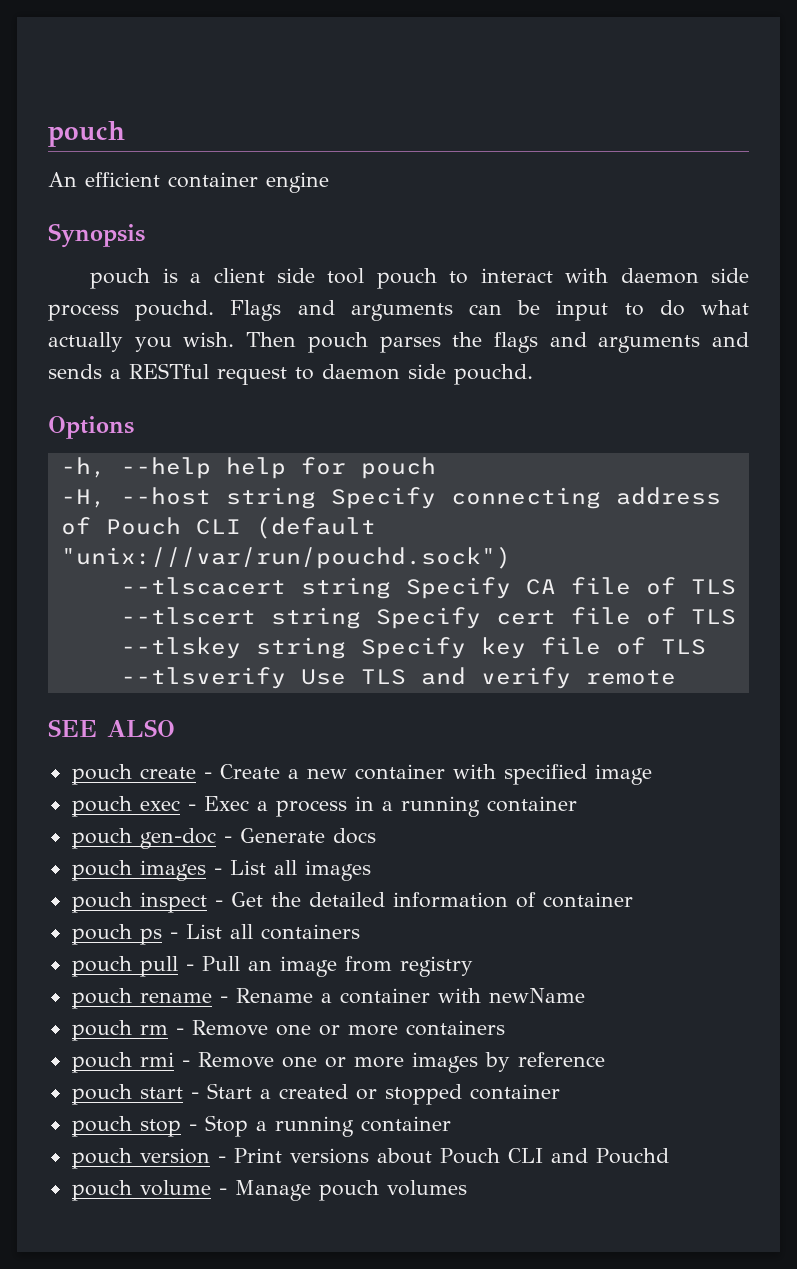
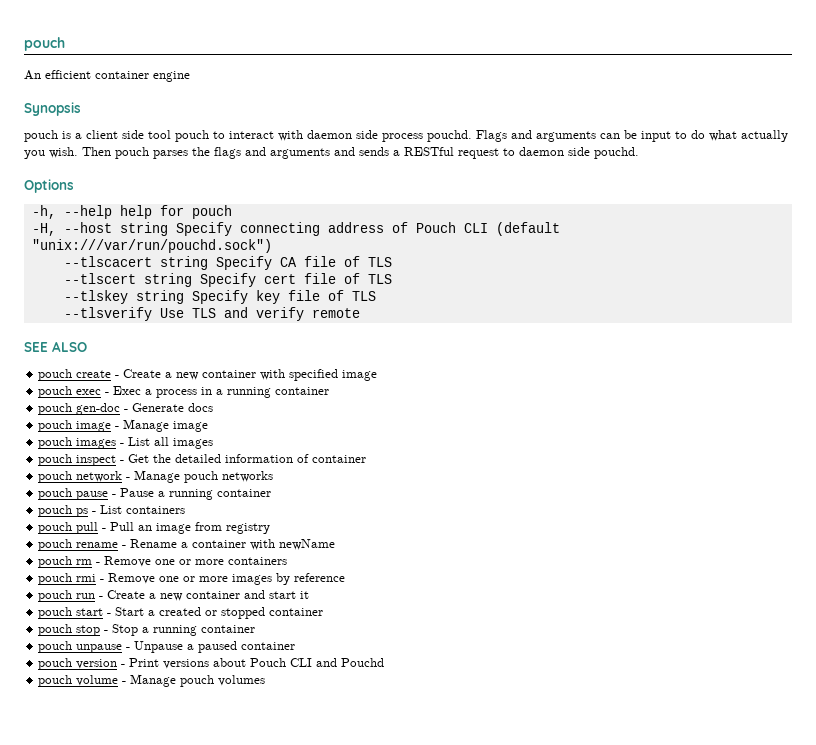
+ pouch image - Manage image
+ pouch network - Manage pouch networks
+ pouch pause - Pause a running container
- pouch ps - List all containers
+ pouch ps - List containers
+ pouch run - Create a new container and start it
+ pouch unpause - Unpause a paused container

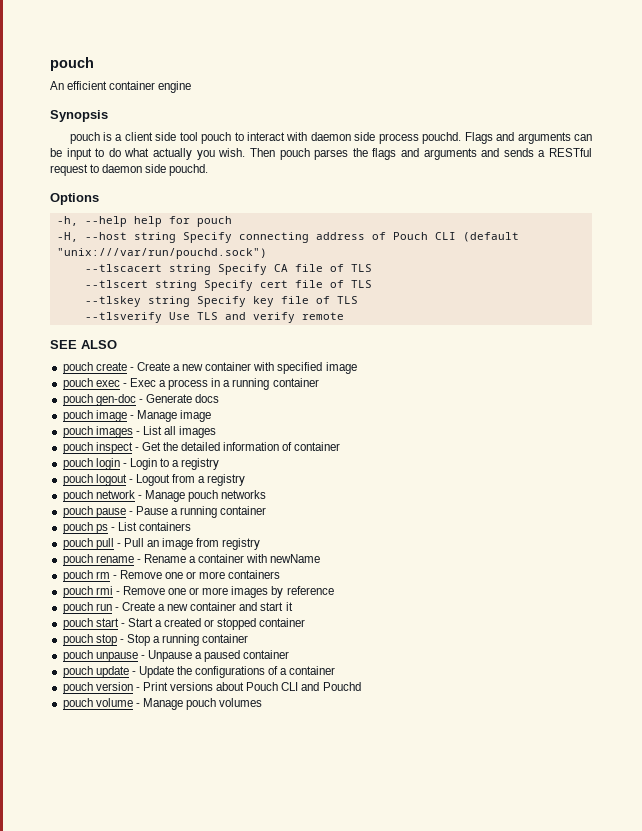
+ pouch login - Login to a registry
+ pouch logout - Logout from a registry
+ pouch update - Update the configurations of a container

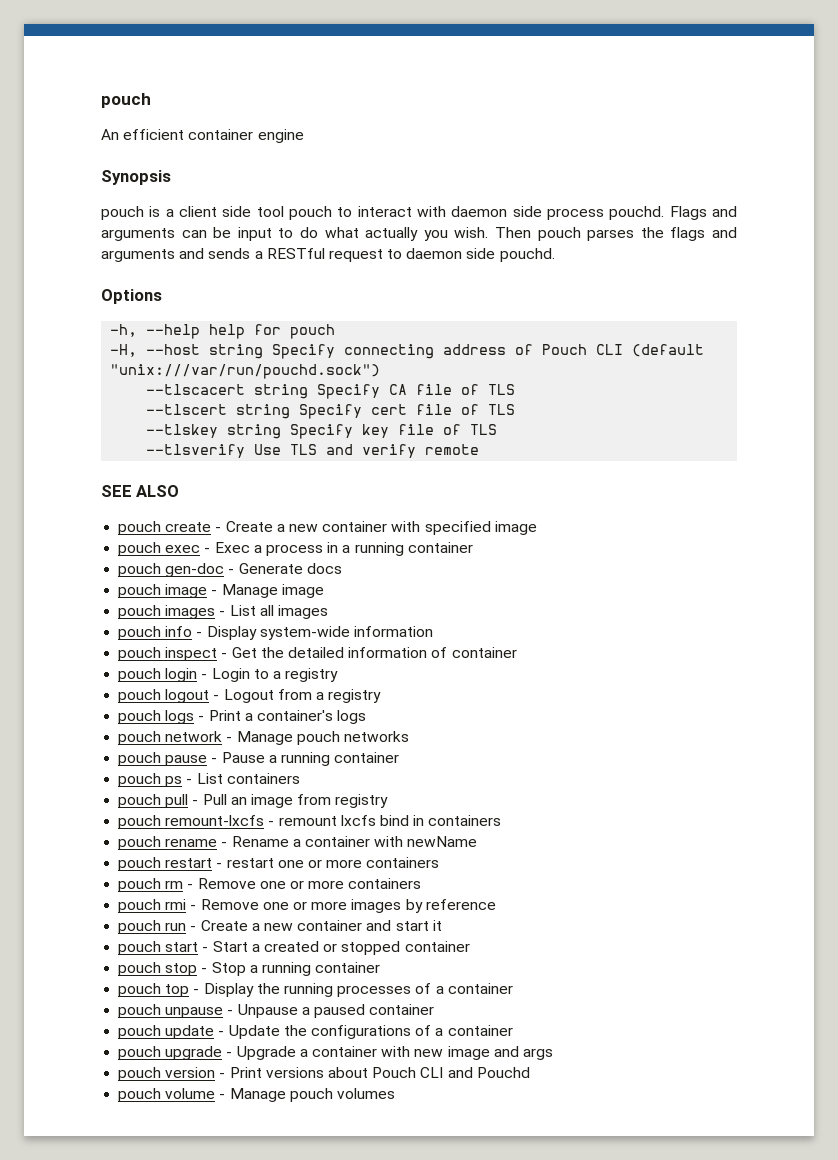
+ pouch info - Display system-wide information
+ pouch logs - Print a container's logs
+ pouch remount-lxcfs - remount lxcfs bind in containers
+ pouch restart - restart one or more containers
+ pouch top - Display the running processes of a container
+ pouch upgrade - Upgrade a container with new image and args

